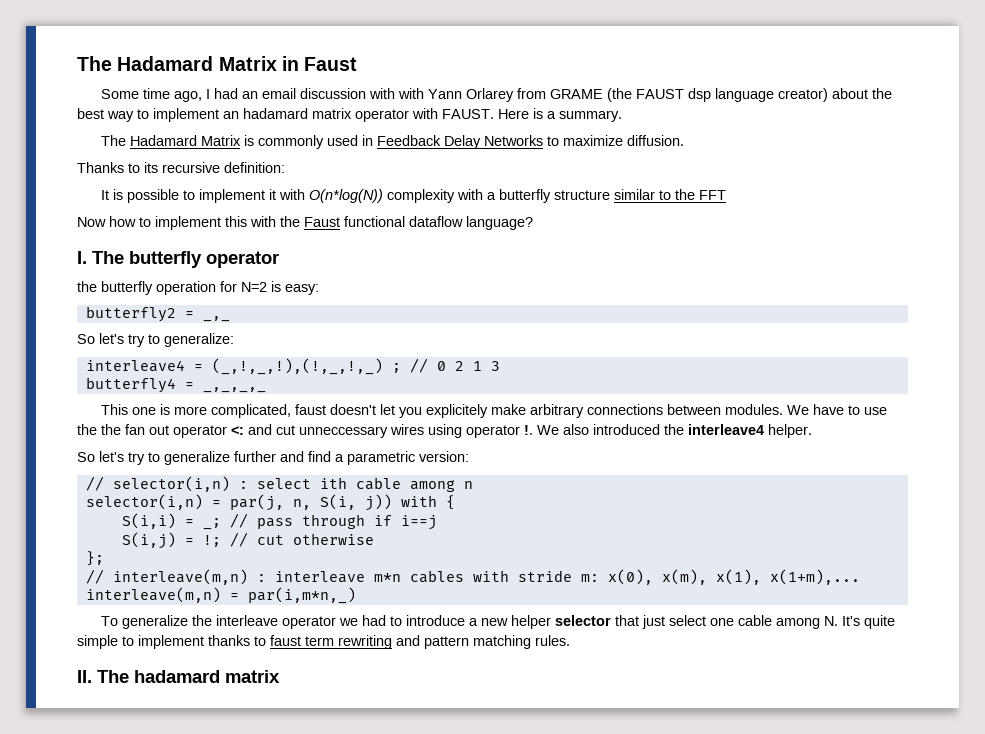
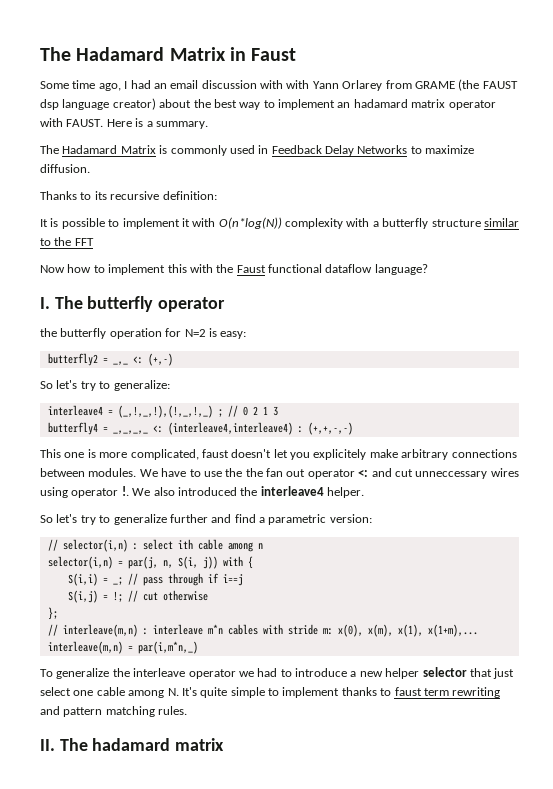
- butterfly2 = _,_
+ butterfly2 = _,_ <: (+,-)
- butterfly4 = _,_,_,_
+ butterfly4 = _,_,_,_ <: (interleave4,interleave4) : (+,+,-,-)

